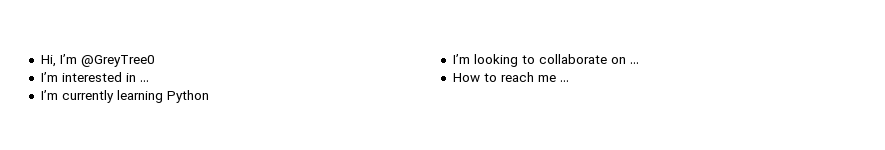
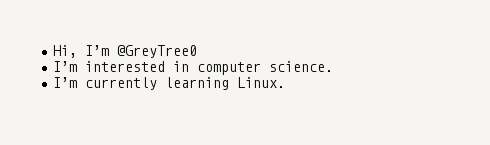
- I’m interested in ...
+ I’m interested in computer science.
- I’m currently learning Python
- I’m looking to collaborate on ...
- How to reach me ...
+ I’m currently learning Linux.

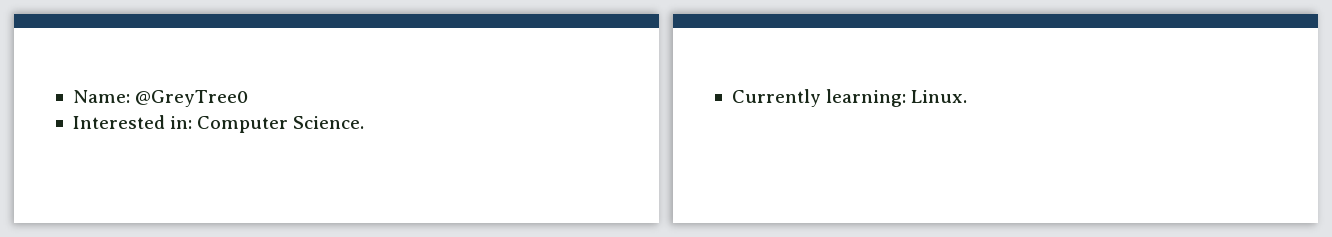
- Hi, I’m @GreyTree0
+ Name: @GreyTree0
- I’m interested in computer science.
- I’m currently learning Linux.
+ Interested in: Computer Science.
+ Currently learning: Linux.

